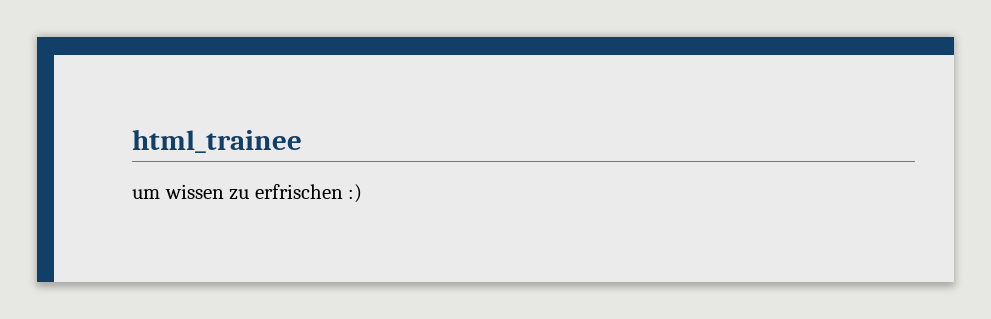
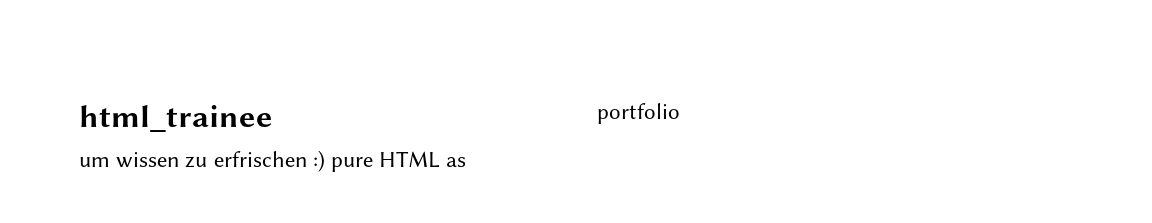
- um wissen zu erfrischen :)
+ um wissen zu erfrischen :) pure HTML as portfolio

